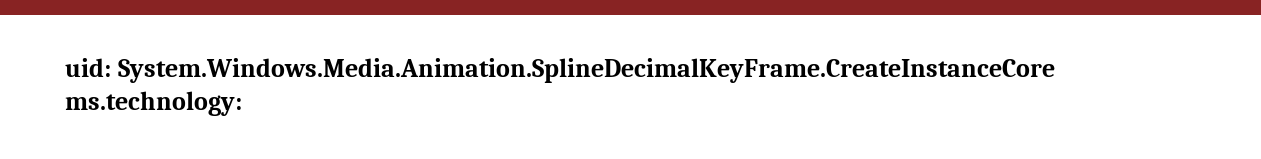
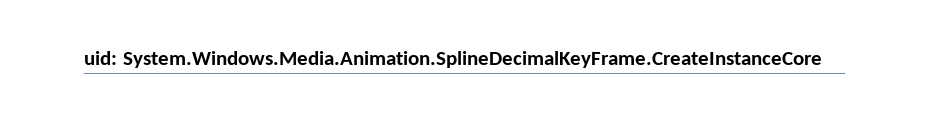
- uid: System.Windows.Media.Animation.SplineDecimalKeyFrame.CreateInstanceCore ms.technology:
+ uid: System.Windows.Media.Animation.SplineDecimalKeyFrame.CreateInstanceCore

